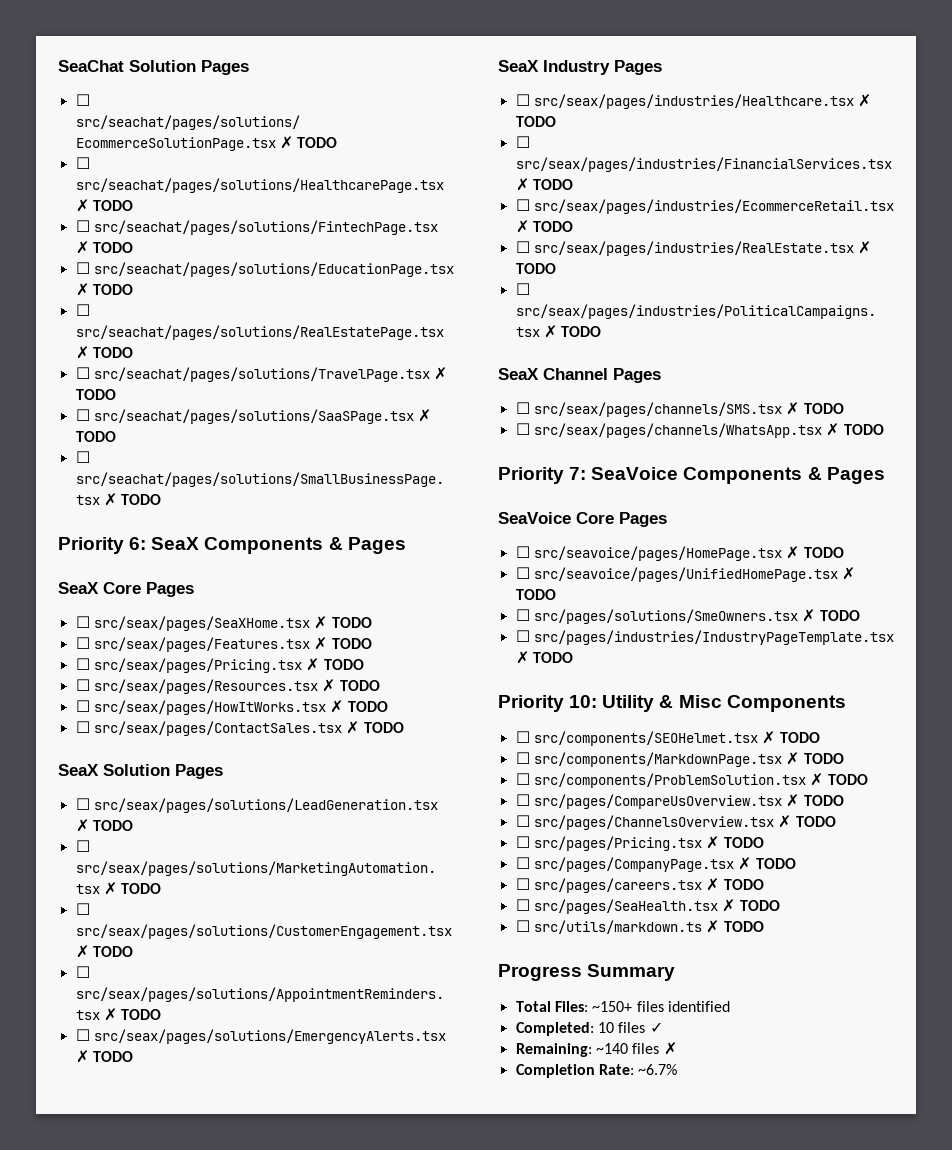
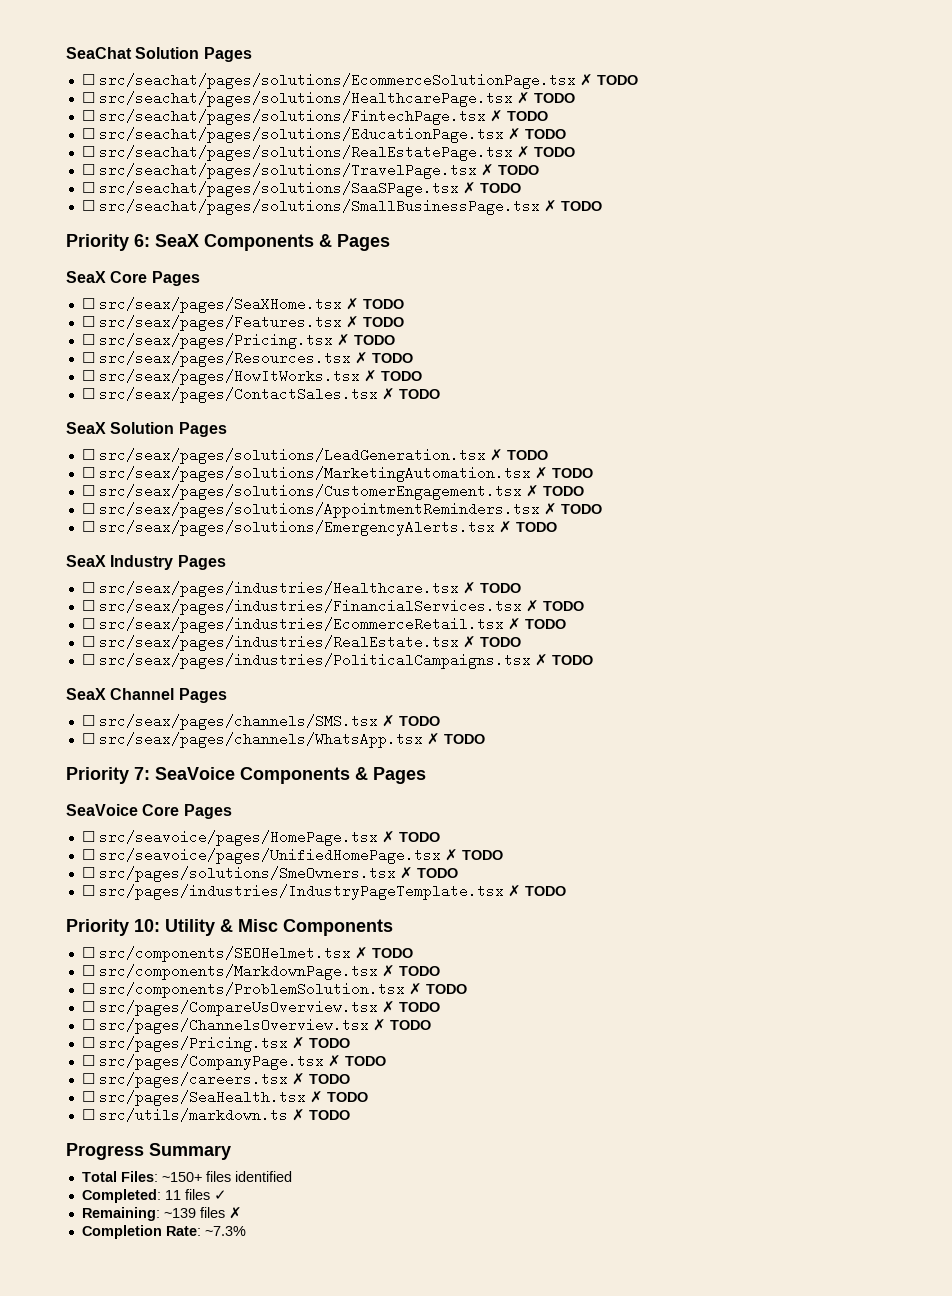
- Completed: 10 files ✓
+ Completed: 11 files ✓
- Remaining: ~140 files ✗
+ Remaining: ~139 files ✗
- Completion Rate: ~6.7%
+ Completion Rate: ~7.3%

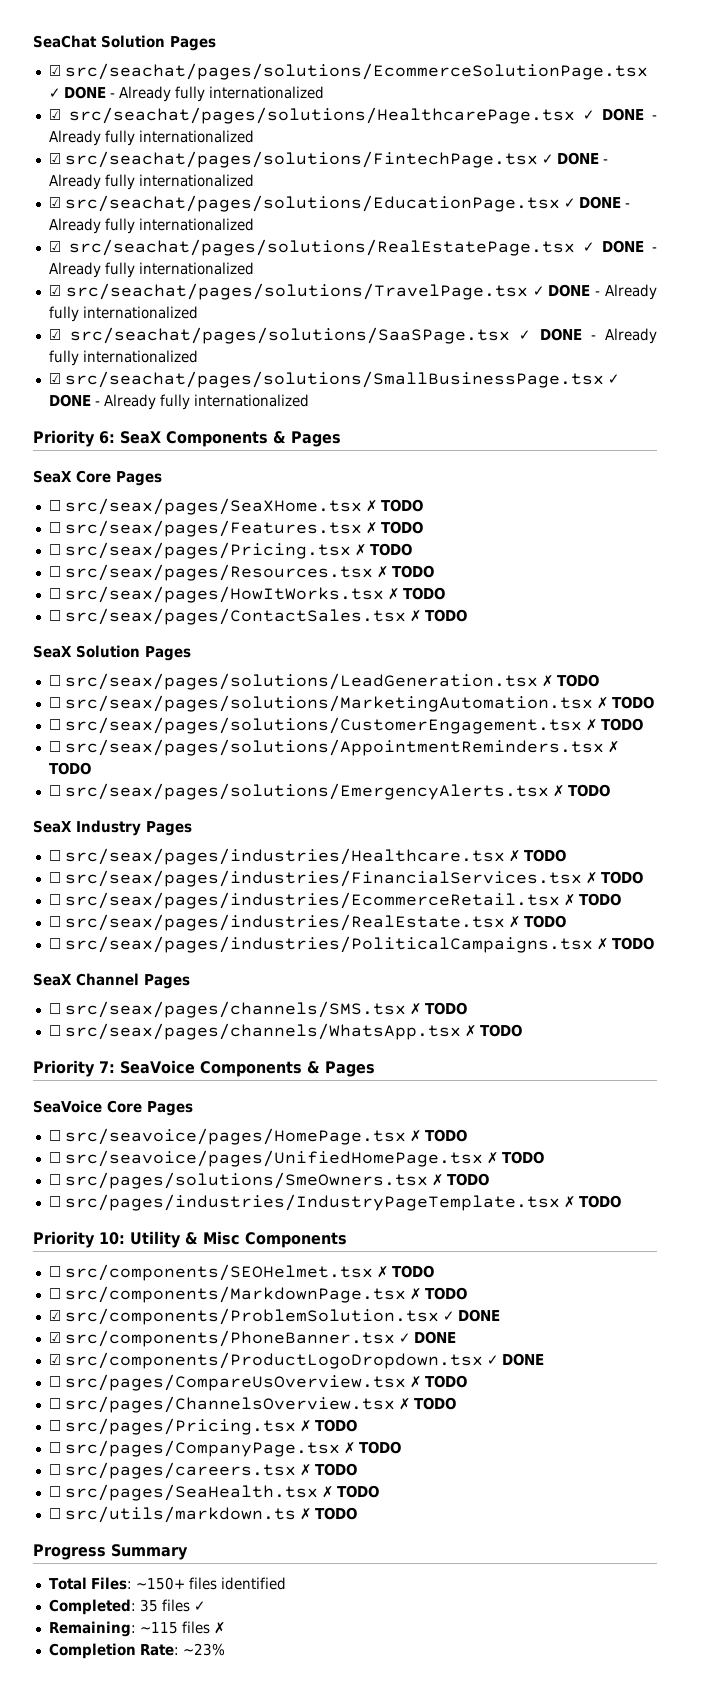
- ☐ src/seachat/pages/solutions/EcommerceSolutionPage.tsx ✗ TODO
- ☐ src/seachat/pages/solutions/HealthcarePage.tsx ✗ TODO
- ☐ src/seachat/pages/solutions/FintechPage.tsx ✗ TODO
- ☐ src/seachat/pages/solutions/EducationPage.tsx ✗ TODO
- ☐ src/seachat/pages/solutions/RealEstatePage.tsx ✗ TODO
- ☐ src/seachat/pages/solutions/TravelPage.tsx ✗ TODO
- ☐ src/seachat/pages/solutions/SaaSPage.tsx ✗ TODO
- ☐ src/seachat/pages/solutions/SmallBusinessPage.tsx ✗ TODO
+ ☑ src/seachat/pages/solutions/EcommerceSolutionPage.tsx ✓ DONE - Already fully internationalized
+ ☑ src/seachat/pages/solutions/HealthcarePage.tsx ✓ DONE - Already fully internationalized
+ ☑ src/seachat/pages/solutions/FintechPage.tsx ✓ DONE - Already fully internationalized
+ ☑ src/seachat/pages/solutions/EducationPage.tsx ✓ DONE - Already fully internationalized
+ ☑ src/seachat/pages/solutions/RealEstatePage.tsx ✓ DONE - Already fully internationalized
+ ☑ src/seachat/pages/solutions/TravelPage.tsx ✓ DONE - Already fully internationalized
+ ☑ src/seachat/pages/solutions/SaaSPage.tsx ✓ DONE - Already fully internationalized
+ ☑ src/seachat/pages/solutions/SmallBusinessPage.tsx ✓ DONE - Already fully internationalized
- ☐ src/components/ProblemSolution.tsx ✗ TODO
+ ☑ src/components/ProblemSolution.tsx ✓ DONE
+ ☑ src/components/PhoneBanner.tsx ✓ DONE
+ ☑ src/components/ProductLogoDropdown.tsx ✓ DONE
- Completed: 11 files ✓
+ Completed: 35 files ✓
- Remaining: ~139 files ✗
+ Remaining: ~115 files ✗
- Completion Rate: ~7.3%
+ Completion Rate: ~23%

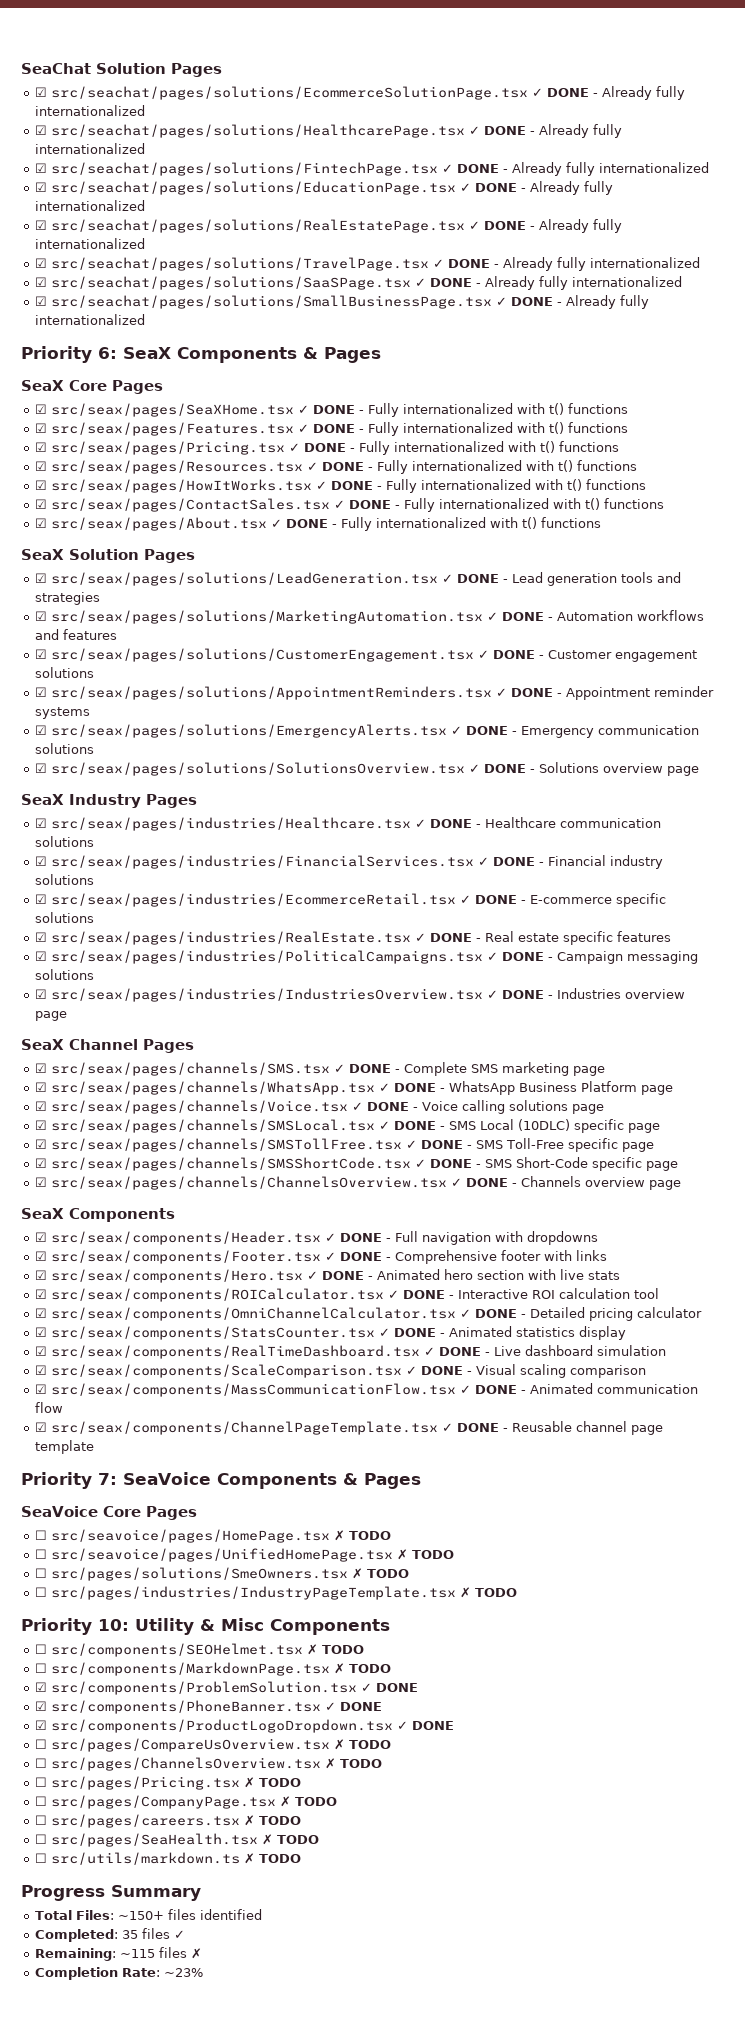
- ☐ src/seax/pages/SeaXHome.tsx ✗ TODO
- ☐ src/seax/pages/Features.tsx ✗ TODO
- ☐ src/seax/pages/Pricing.tsx ✗ TODO
- ☐ src/seax/pages/Resources.tsx ✗ TODO
- ☐ src/seax/pages/HowItWorks.tsx ✗ TODO
- ☐ src/seax/pages/ContactSales.tsx ✗ TODO
+ ☑ src/seax/pages/SeaXHome.tsx ✓ DONE - Fully internationalized with t() functions
+ ☑ src/seax/pages/Features.tsx ✓ DONE - Fully internationalized with t() functions
+ ☑ src/seax/pages/Pricing.tsx ✓ DONE - Fully internationalized with t() functions
+ ☑ src/seax/pages/Resources.tsx ✓ DONE - Fully internationalized with t() functions
+ ☑ src/seax/pages/HowItWorks.tsx ✓ DONE - Fully internationalized with t() functions
+ ☑ src/seax/pages/ContactSales.tsx ✓ DONE - Fully internationalized with t() functions
+ ☑ src/seax/pages/About.tsx ✓ DONE - Fully internationalized with t() functions
  SeaX Solution Pages
- ☐ src/seax/pages/solutions/LeadGeneration.tsx ✗ TODO
- ☐ src/seax/pages/solutions/MarketingAutomation.tsx ✗ TODO
- ☐ src/seax/pages/solutions/CustomerEngagement.tsx ✗ TODO
- ☐ src/seax/pages/solutions/AppointmentReminders.tsx ✗ TODO
- ☐ src/seax/pages/solutions/EmergencyAlerts.tsx ✗ TODO
+ ☑ src/seax/pages/solutions/LeadGeneration.tsx ✓ DONE - Lead generation tools and strategies
+ ☑ src/seax/pages/solutions/MarketingAutomation.tsx ✓ DONE - Automation workflows and features
+ ☑ src/seax/pages/solutions/CustomerEngagement.tsx ✓ DONE - Customer engagement solutions
+ ☑ src/seax/pages/solutions/AppointmentReminders.tsx ✓ DONE - Appointment reminder systems
+ ☑ src/seax/pages/solutions/EmergencyAlerts.tsx ✓ DONE - Emergency communication solutions
+ ☑ src/seax/pages/solutions/SolutionsOverview.tsx ✓ DONE - Solutions overview page
  SeaX Industry Pages
- ☐ src/seax/pages/industries/Healthcare.tsx ✗ TODO
- ☐ src/seax/pages/industries/FinancialServices.tsx ✗ TODO
- ☐ src/seax/pages/industries/EcommerceRetail.tsx ✗ TODO
- ☐ src/seax/pages/industries/RealEstate.tsx ✗ TODO
- ☐ src/seax/pages/industries/PoliticalCampaigns.tsx ✗ TODO
+ ☑ src/seax/pages/industries/Healthcare.tsx ✓ DONE - Healthcare communication solutions
+ ☑ src/seax/pages/industries/FinancialServices.tsx ✓ DONE - Financial industry solutions
+ ☑ src/seax/pages/industries/EcommerceRetail.tsx ✓ DONE - E-commerce specific solutions
+ ☑ src/seax/pages/industries/RealEstate.tsx ✓ DONE - Real estate specific features
+ ☑ src/seax/pages/industries/PoliticalCampaigns.tsx ✓ DONE - Campaign messaging solutions
+ ☑ src/seax/pages/industries/IndustriesOverview.tsx ✓ DONE - Industries overview page
  SeaX Channel Pages
- ☐ src/seax/pages/channels/SMS.tsx ✗ TODO
- ☐ src/seax/pages/channels/WhatsApp.tsx ✗ TODO
+ ☑ src/seax/pages/channels/SMS.tsx ✓ DONE - Complete SMS marketing page
+ ☑ src/seax/pages/channels/WhatsApp.tsx ✓ DONE - WhatsApp Business Platform page
+ ☑ src/seax/pages/channels/Voice.tsx ✓ DONE - Voice calling solutions page
+ ☑ src/seax/pages/channels/SMSLocal.tsx ✓ DONE - SMS Local (10DLC) specific page
+ ☑ src/seax/pages/channels/SMSTollFree.tsx ✓ DONE - SMS Toll-Free specific page
+ ☑ src/seax/pages/channels/SMSShortCode.tsx ✓ DONE - SMS Short-Code specific page
+ ☑ src/seax/pages/channels/ChannelsOverview.tsx ✓ DONE - Channels overview page
+ SeaX Components
+ ☑ src/seax/components/Header.tsx ✓ DONE - Full navigation with dropdowns
+ ☑ src/seax/components/Footer.tsx ✓ DONE - Comprehensive footer with links
+ ☑ src/seax/components/Hero.tsx ✓ DONE - Animated hero section with live stats
+ ☑ src/seax/components/ROICalculator.tsx ✓ DONE - Interactive ROI calculation tool
+ ☑ src/seax/components/OmniChannelCalculator.tsx ✓ DONE - Detailed pricing calculator
+ ☑ src/seax/components/StatsCounter.tsx ✓ DONE - Animated statistics display
+ ☑ src/seax/components/RealTimeDashboard.tsx ✓ DONE - Live dashboard simulation
+ ☑ src/seax/components/ScaleComparison.tsx ✓ DONE - Visual scaling comparison
+ ☑ src/seax/components/MassCommunicationFlow.tsx ✓ DONE - Animated communication flow
+ ☑ src/seax/components/ChannelPageTemplate.tsx ✓ DONE - Reusable channel page template

